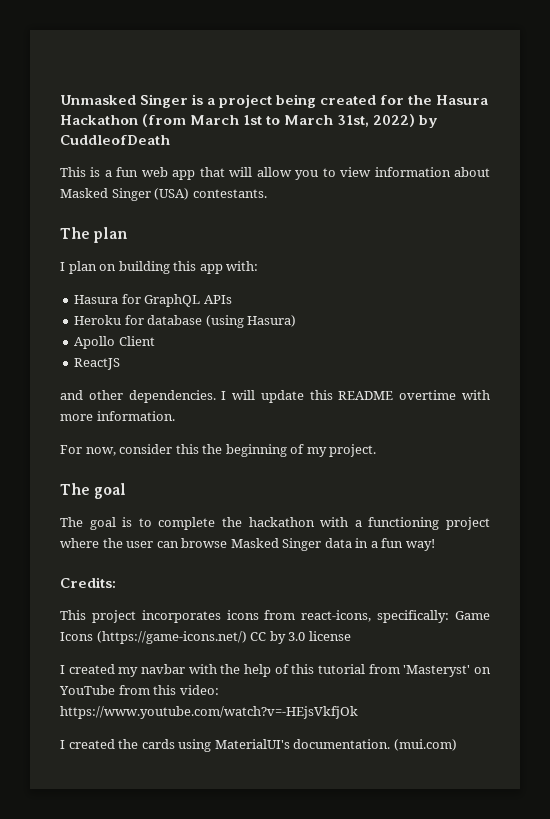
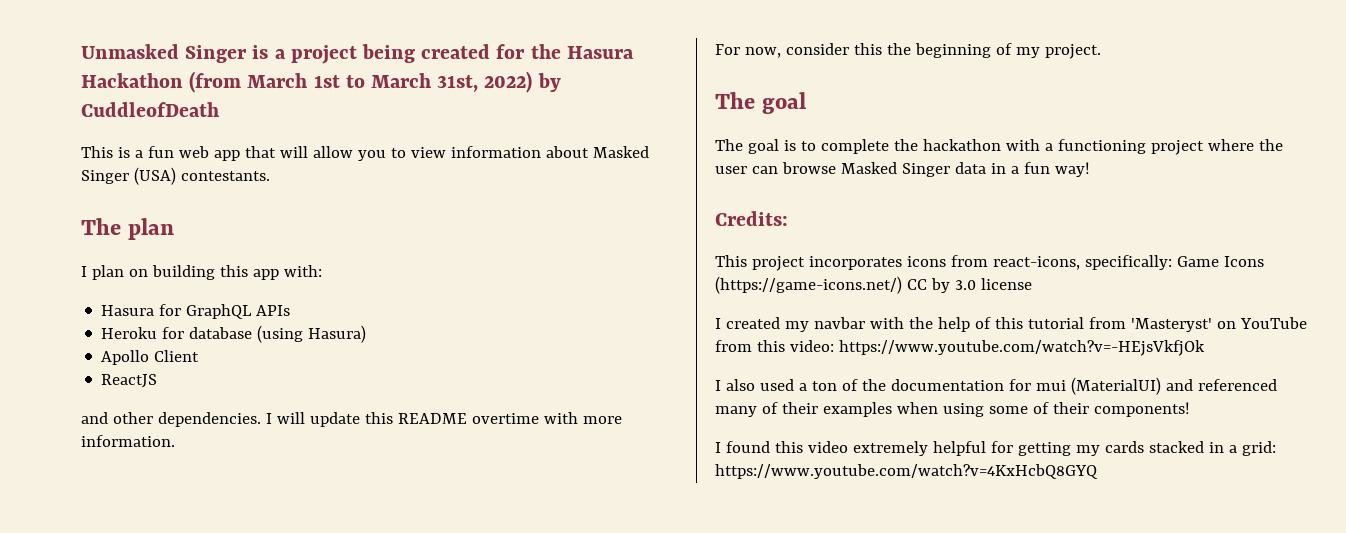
- I created the cards using MaterialUI's documentation. (mui.com)
+ I also used a ton of the documentation for mui (MaterialUI) and referenced many of their examples when using some of their components!
+ I found this video extremely helpful for getting my cards stacked in a grid: https://www.youtube.com/watch?v=4KxHcbQ8GYQ

